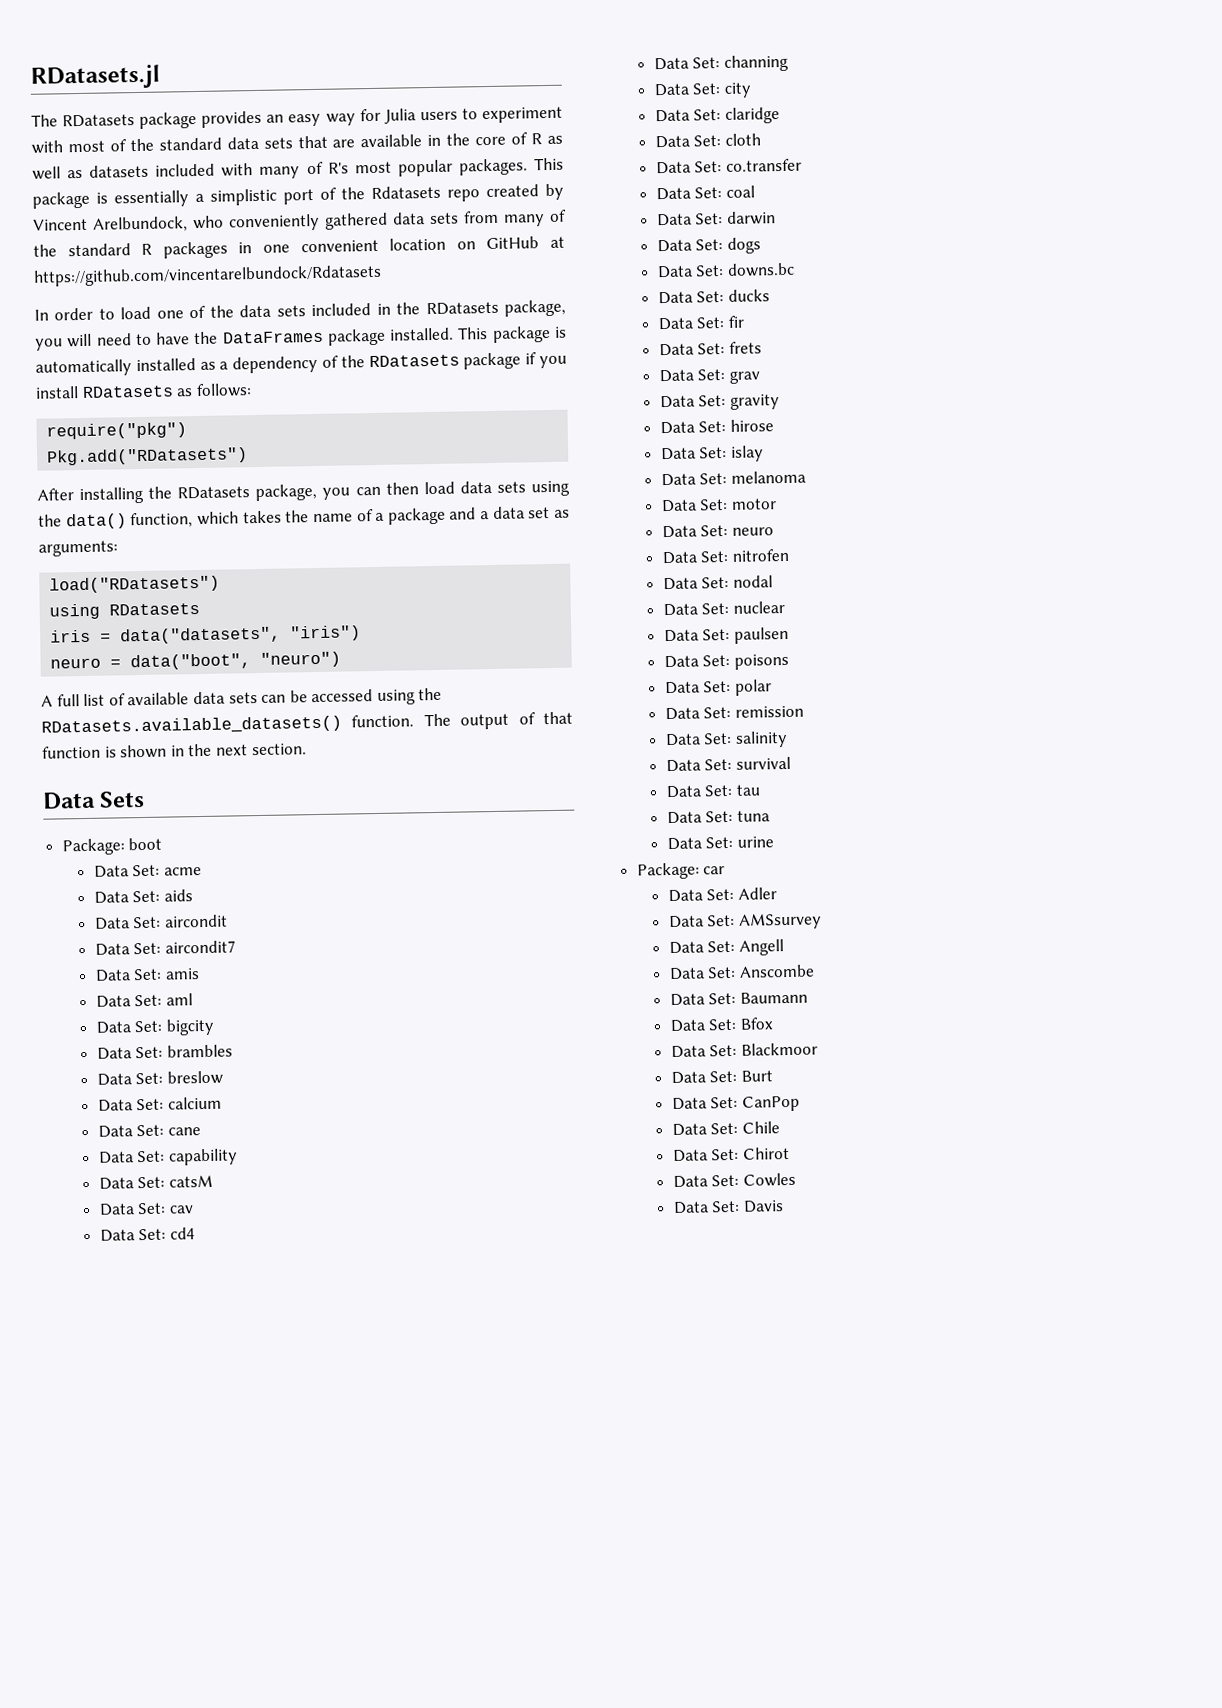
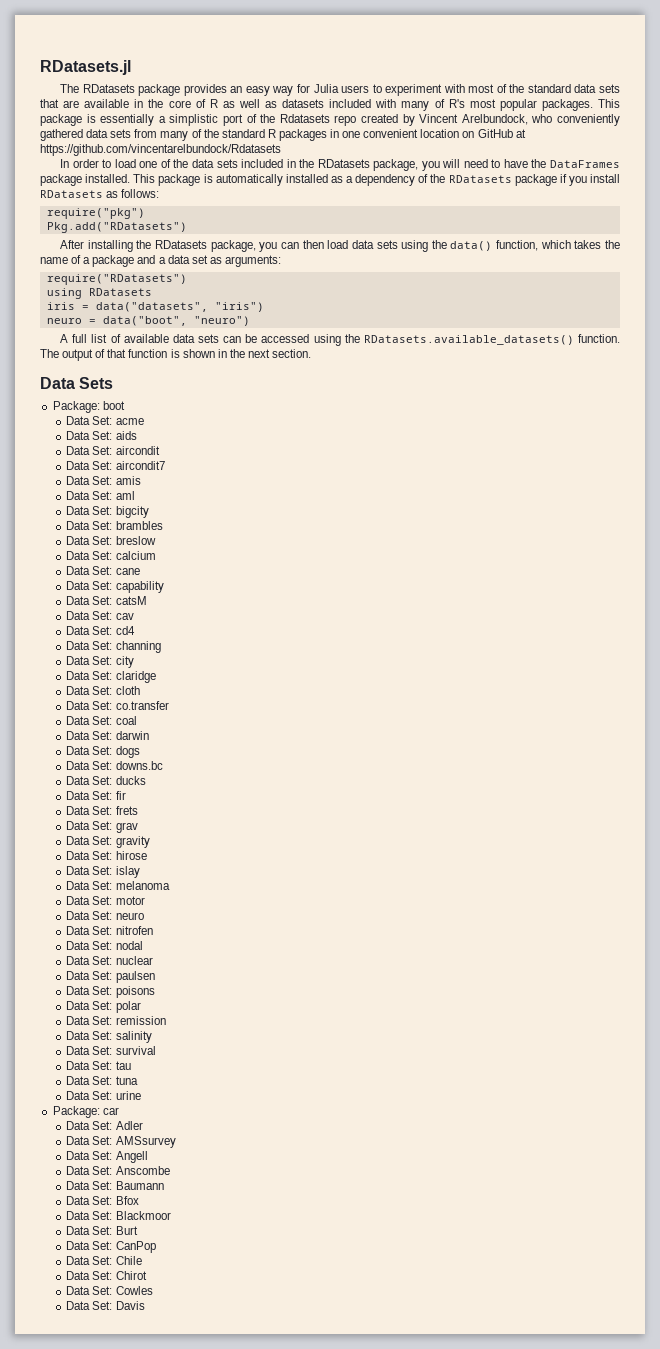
- load("RDatasets")
+ require("RDatasets")

